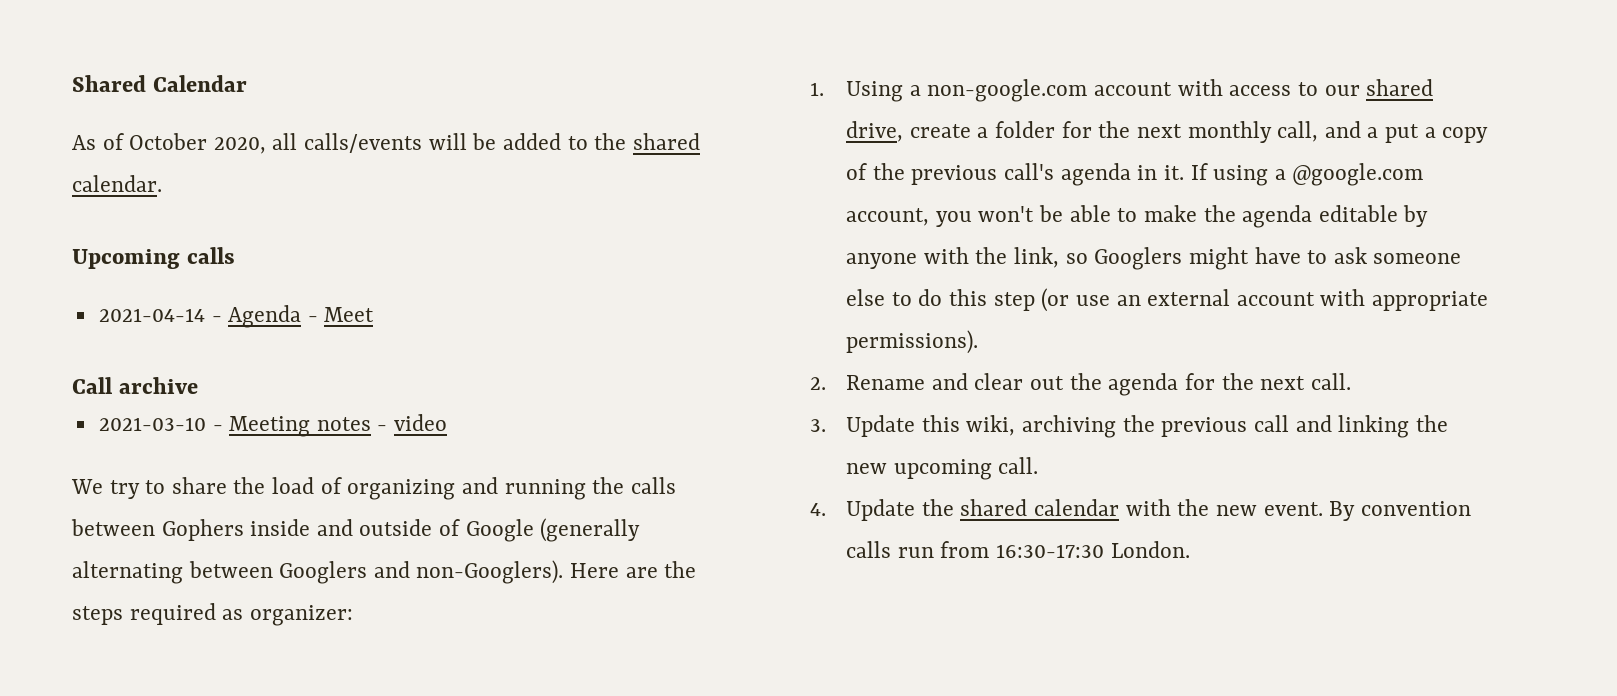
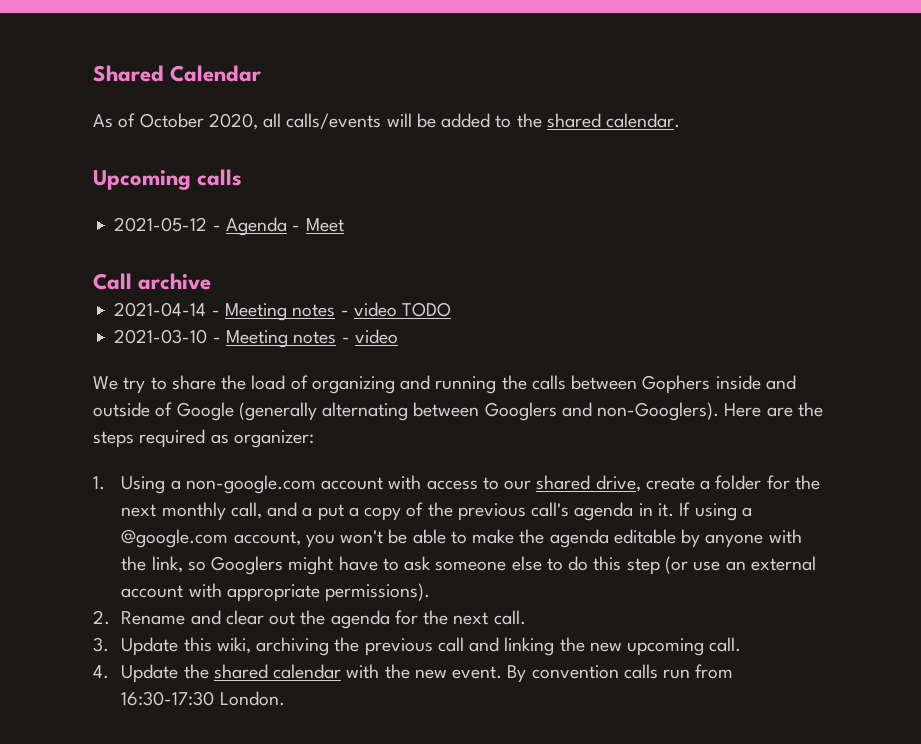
- 2021-04-14 - Agenda - Meet
+ 2021-05-12 - Agenda - Meet
+ 2021-04-14 - Meeting notes - video TODO

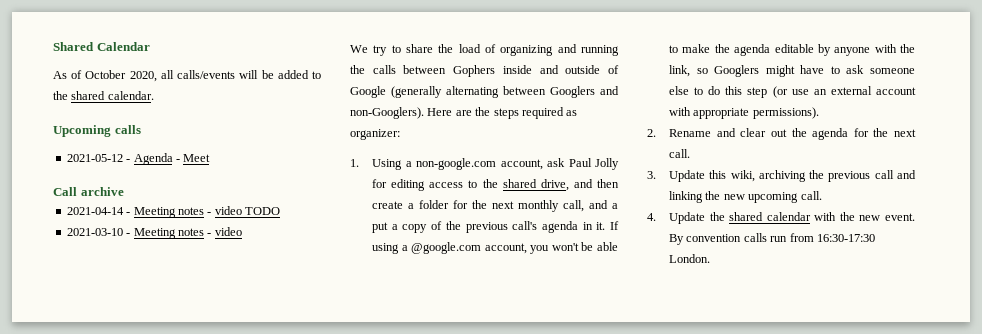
- 1. Using a non-google.com account with access to our shared drive, create a folder for the next monthly call, and a put a copy of the previous call's agenda in it.
+ 1. Using a non-google.com account, ask Paul Jolly for editing access to the shared drive, and then create a folder for the next monthly call, and a put a copy of the previous call's agenda in it.

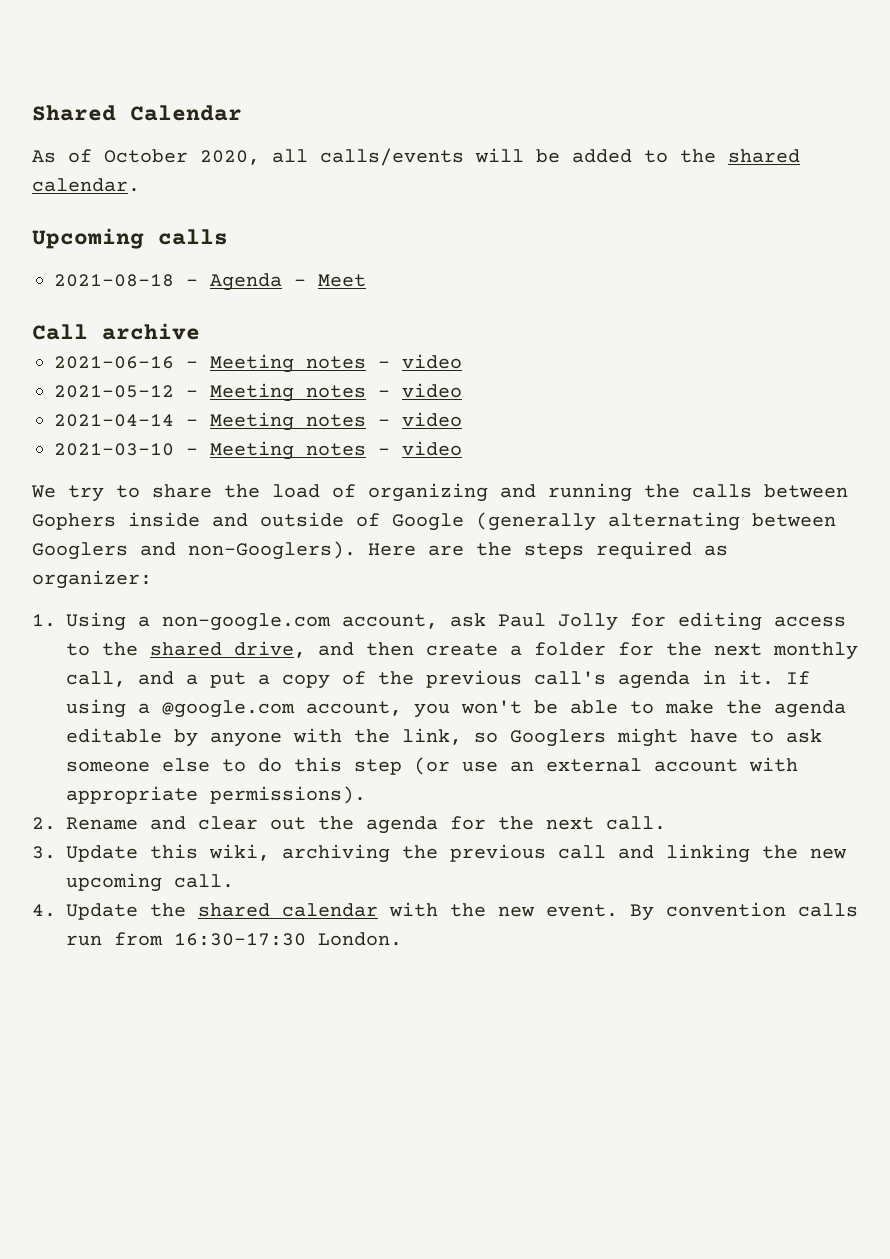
- 2021-05-12 - Agenda - Meet
+ 2021-08-18 - Agenda - Meet
+ 2021-06-16 - Meeting notes - video
+ 2021-05-12 - Meeting notes - video
- 2021-04-14 - Meeting notes - video TODO
+ 2021-04-14 - Meeting notes - video

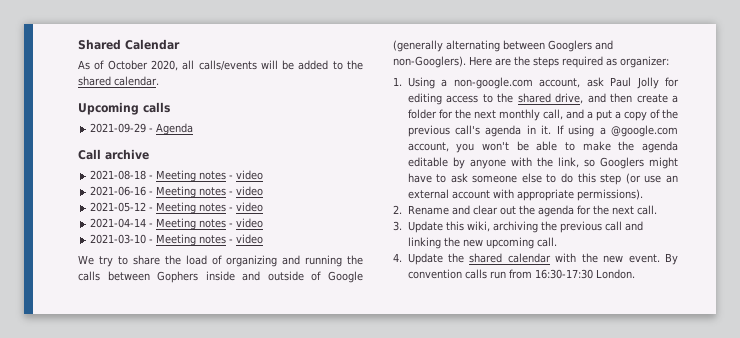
- 2021-08-18 - Agenda - Meet
+ 2021-09-29 - Agenda
+ 2021-08-18 - Meeting notes - video

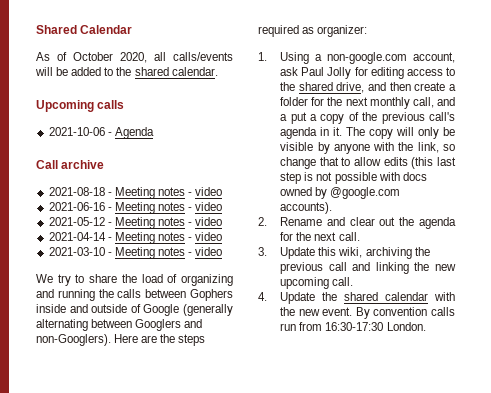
- 2021-09-29 - Agenda
+ 2021-10-06 - Agenda
- If using a @google.com account, you won't be able to make the agenda editable by anyone with the link, so Googlers might have to ask someone else to do this step (or use an external account with appropriate permissions).
+ The copy will only be visible by anyone with the link, so change that to allow edits (this last step is not possible with docs owned by @google.com accounts).

